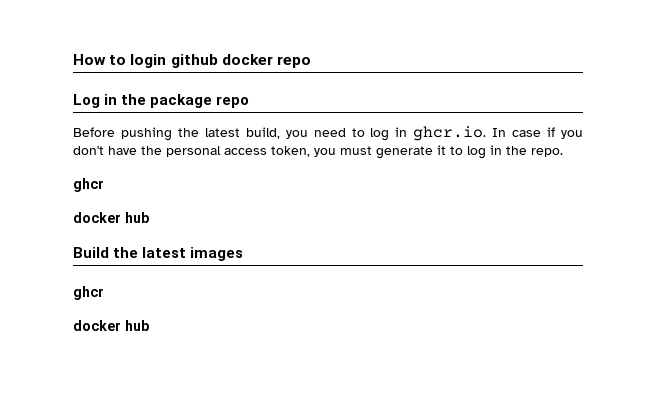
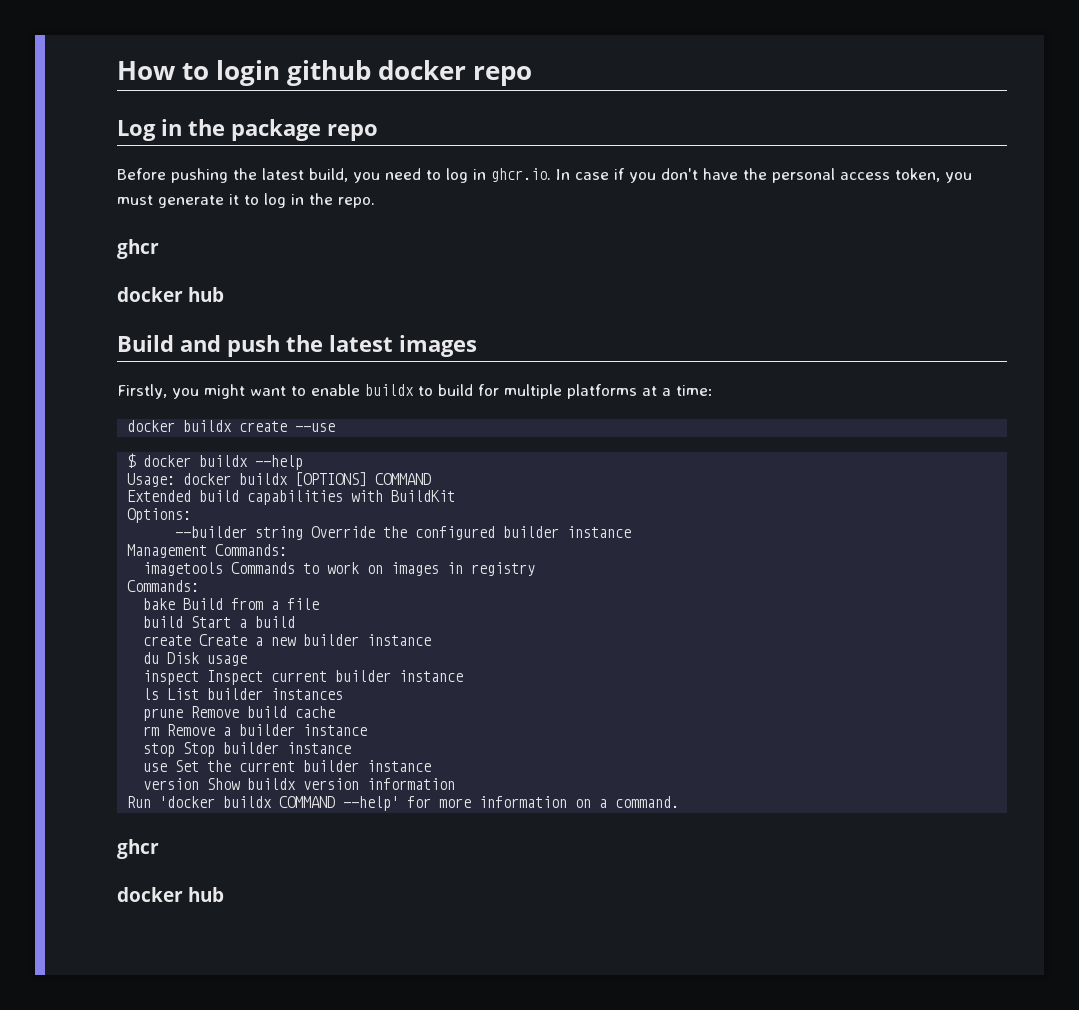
- Build the latest images
+ Build and push the latest images
+ Firstly, you might want to enable buildx to build for multiple platforms at a time:
+ docker buildx create --use
+ $ docker buildx --help
+ Usage: docker buildx [OPTIONS] COMMAND
+ Extended build capabilities with BuildKit
+ Options:
+ --builder string Override the configured builder instance
+ Management Commands:
+ imagetools Commands to work on images in registry
+ Commands:
+ bake Build from a file
+ build Start a build
+ create Create a new builder instance
+ du Disk usage
+ inspect Inspect current builder instance
+ ls List builder instances
+ prune Remove build cache
+ rm Remove a builder instance
+ stop Stop builder instance
+ use Set the current builder instance
+ version Show buildx version information
+ Run 'docker buildx COMMAND --help' for more information on a command.

